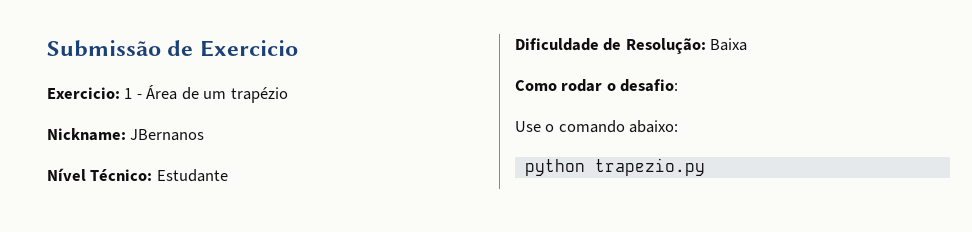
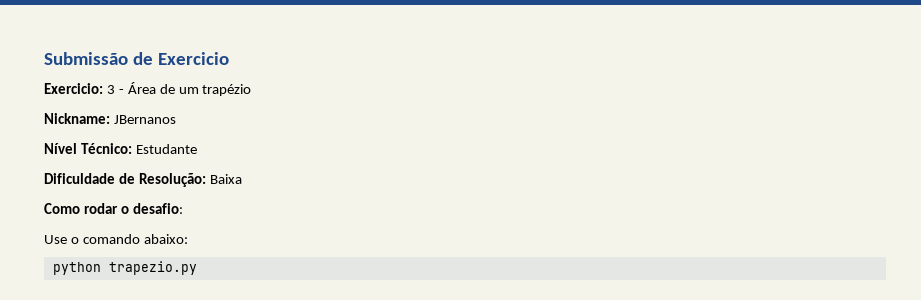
- Exercicio: 1 - Área de um trapézio
+ Exercicio: 3 - Área de um trapézio

